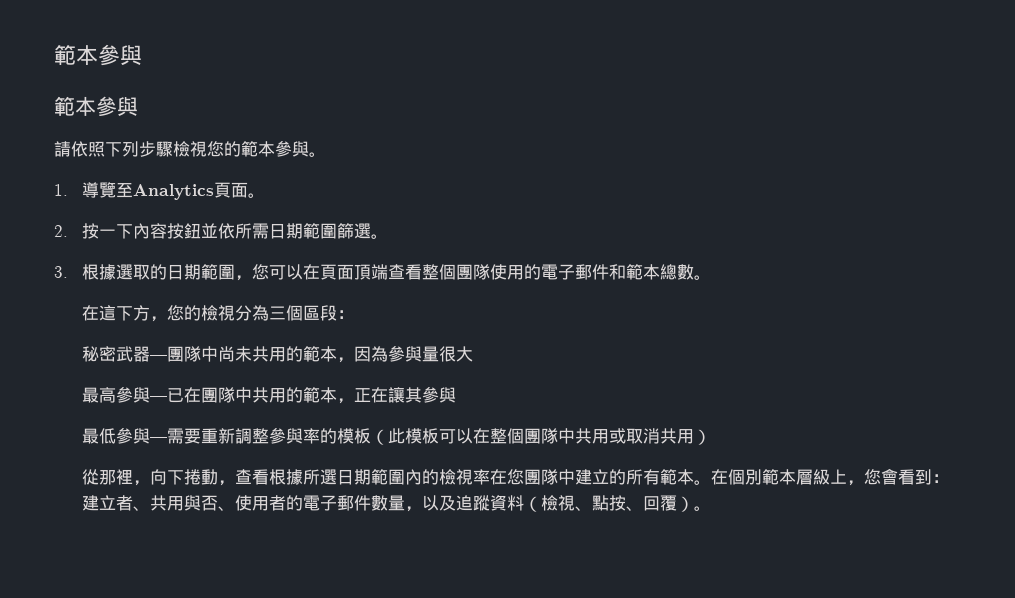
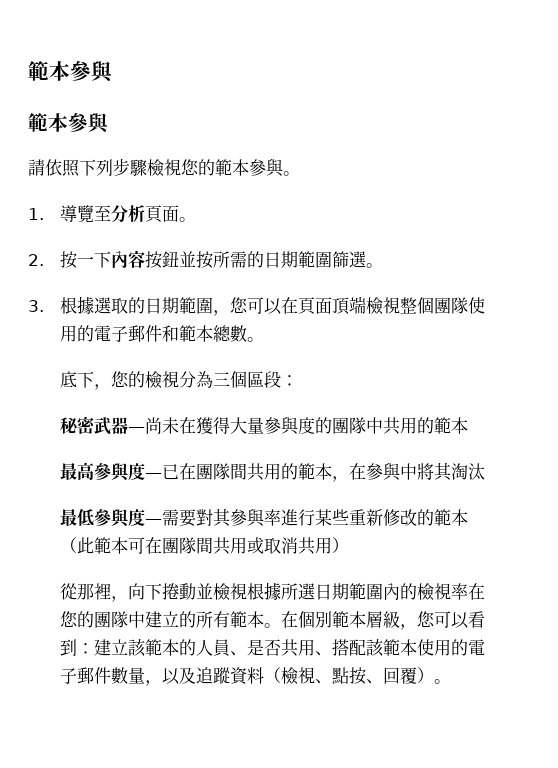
- 1.導覽至Analytics頁面。
+ 1.導覽至分析頁面。
- 2.按一下內容按鈕並依所需日期範圍篩選。
+ 2.按一下內容按鈕並按所需的日期範圍篩選。
- 3.根據選取的日期範圍，您可以在頁面頂端查看整個團隊使用的電子郵件和範本總數。
+ 3.根據選取的日期範圍，您可以在頁面頂端檢視整個團隊使用的電子郵件和範本總數。
- 在這下方，您的檢視分為三個區段：
+ 底下，您的檢視分為三個區段：
- 秘密武器—團隊中尚未共用的範本，因為參與量很大
- 最高參與—已在團隊中共用的範本，正在讓其參與
+ 秘密武器—尚未在獲得大量參與度的團隊中共用的範本
+ 最高參與度—已在團隊間共用的範本，在參與中將其淘汰
- 最低參與—需要重新調整參與率的模板（此模板可以在整個團隊中共用或取消共用）
+ 最低參與度—需要對其參與率進行某些重新修改的範本（此範本可在團隊間共用或取消共用）
- 從那裡，向下捲動，查看根據所選日期範圍內的檢視率在您團隊中建立的所有範本。
+ 從那裡，向下捲動並檢視根據所選日期範圍內的檢視率在您的團隊中建立的所有範本。
- 在個別範本層級上，您會看到：建立者、共用與否、使用者的電子郵件數量，以及追蹤資料（檢視、點按、回覆）。
+ 在個別範本層級，您可以看到：建立該範本的人員、是否共用、搭配該範本使用的電子郵件數量，以及追蹤資料（檢視、點按、回覆）。

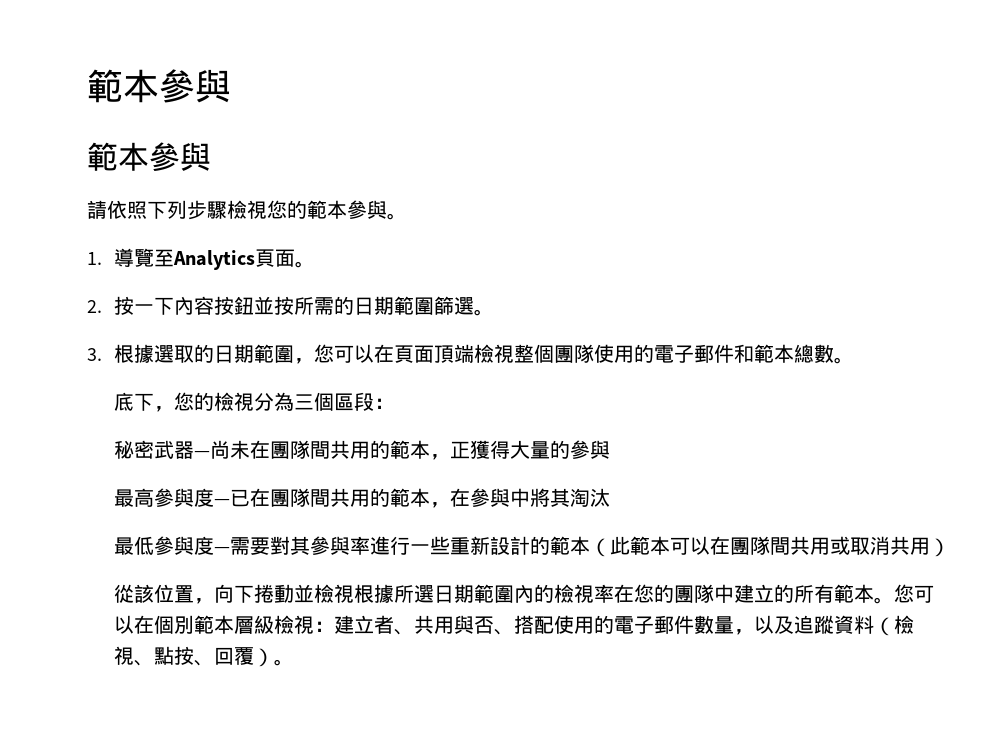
- 1.導覽至分析頁面。
+ 1.導覽至Analytics頁面。
- 秘密武器—尚未在獲得大量參與度的團隊中共用的範本
+ 秘密武器—尚未在團隊間共用的範本，正獲得大量的參與
- 最低參與度—需要對其參與率進行某些重新修改的範本（此範本可在團隊間共用或取消共用）
+ 最低參與度—需要對其參與率進行一些重新設計的範本（此範本可以在團隊間共用或取消共用）
- 從那裡，向下捲動並檢視根據所選日期範圍內的檢視率在您的團隊中建立的所有範本。
+ 從該位置，向下捲動並檢視根據所選日期範圍內的檢視率在您的團隊中建立的所有範本。
- 在個別範本層級，您可以看到：建立該範本的人員、是否共用、搭配該範本使用的電子郵件數量，以及追蹤資料（檢視、點按、回覆）。
+ 您可以在個別範本層級檢視：建立者、共用與否、搭配使用的電子郵件數量，以及追蹤資料（檢視、點按、回覆）。

